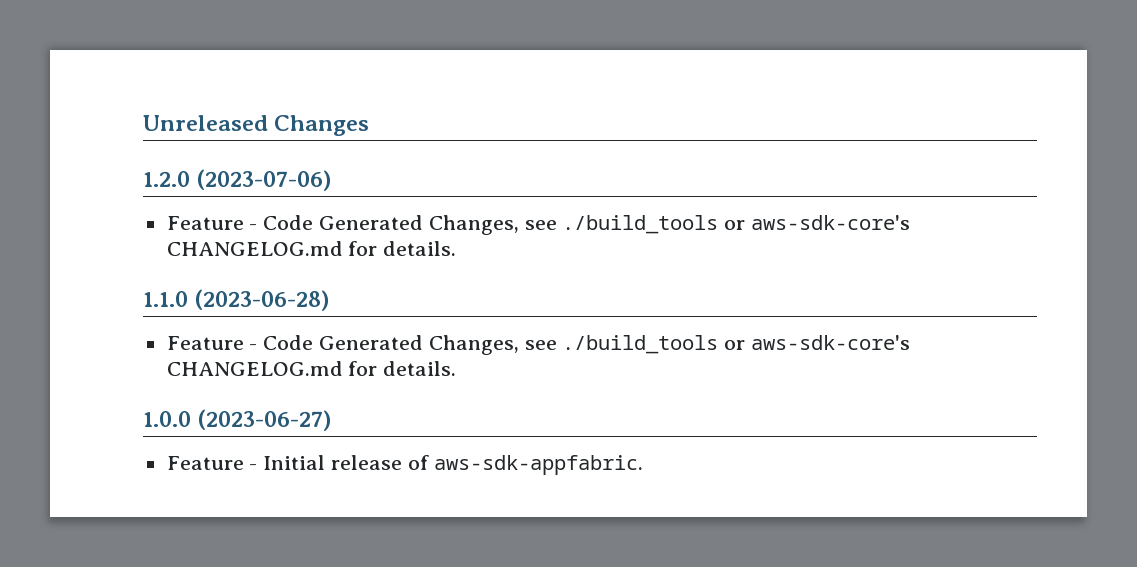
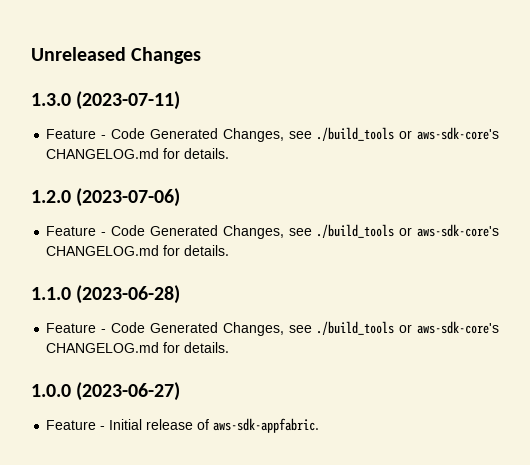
+ 1.3.0 (2023-07-11)
+ Feature - Code Generated Changes, see ./build_tools or aws-sdk-core's CHANGELOG.md for details.

